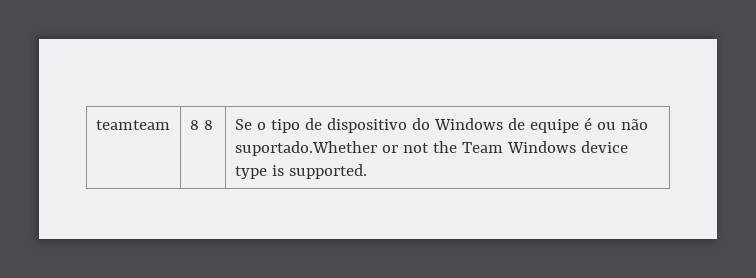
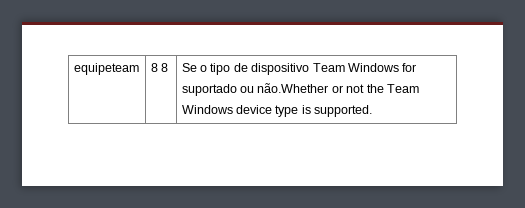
- teamteam | 8 8 | Se o tipo de dispositivo do Windows de equipe é ou não suportado.Whether or not the Team Windows device type is supported.
+ equipeteam | 8 8 | Se o tipo de dispositivo Team Windows for suportado ou não.Whether or not the Team Windows device type is supported.

